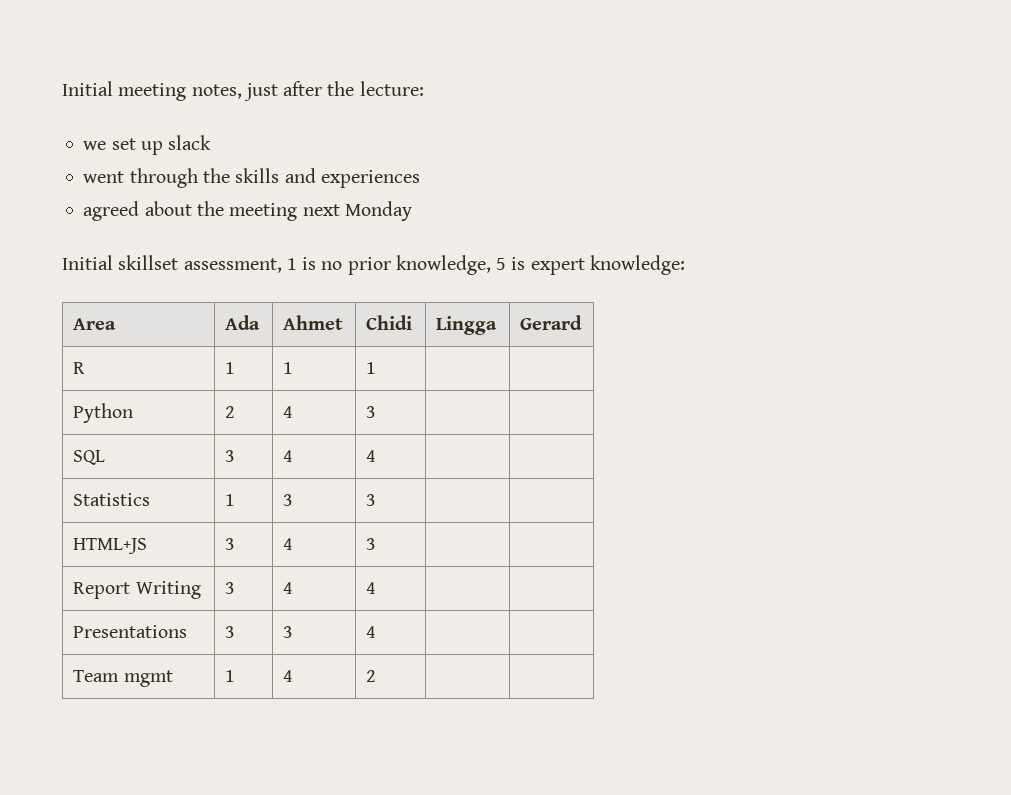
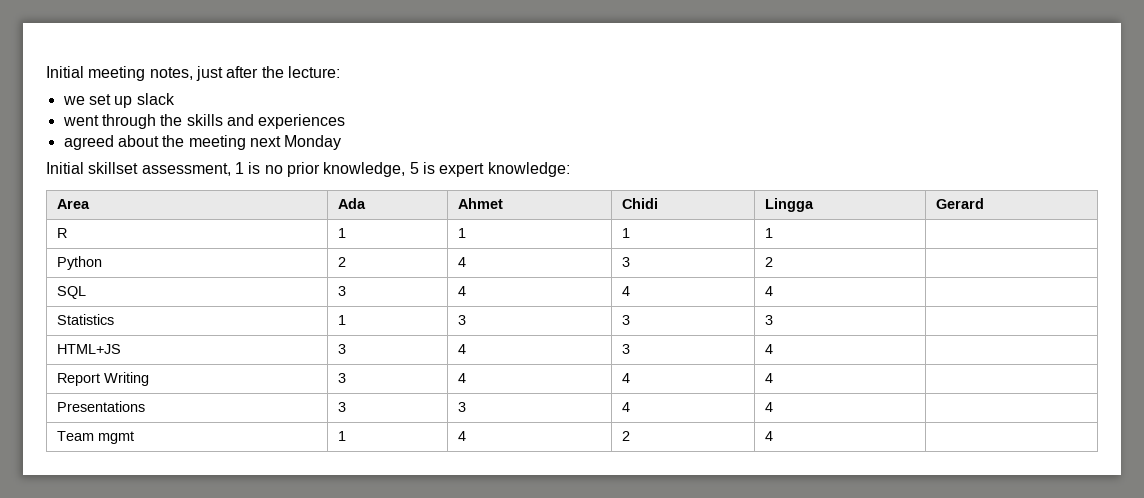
- R | 1 | 1 | 1 | |
+ R | 1 | 1 | 1 | 1 |
- Python | 2 | 4 | 3 | |
+ Python | 2 | 4 | 3 | 2 |
- SQL | 3 | 4 | 4 | |
+ SQL | 3 | 4 | 4 | 4 |
- Statistics | 1 | 3 | 3 | |
+ Statistics | 1 | 3 | 3 | 3 |
- HTML+JS | 3 | 4 | 3 | |
+ HTML+JS | 3 | 4 | 3 | 4 |
- Report Writing | 3 | 4 | 4 | |
+ Report Writing | 3 | 4 | 4 | 4 |
- Presentations | 3 | 3 | 4 | |
+ Presentations | 3 | 3 | 4 | 4 |
- Team mgmt | 1 | 4 | 2 | |
+ Team mgmt | 1 | 4 | 2 | 4 |

